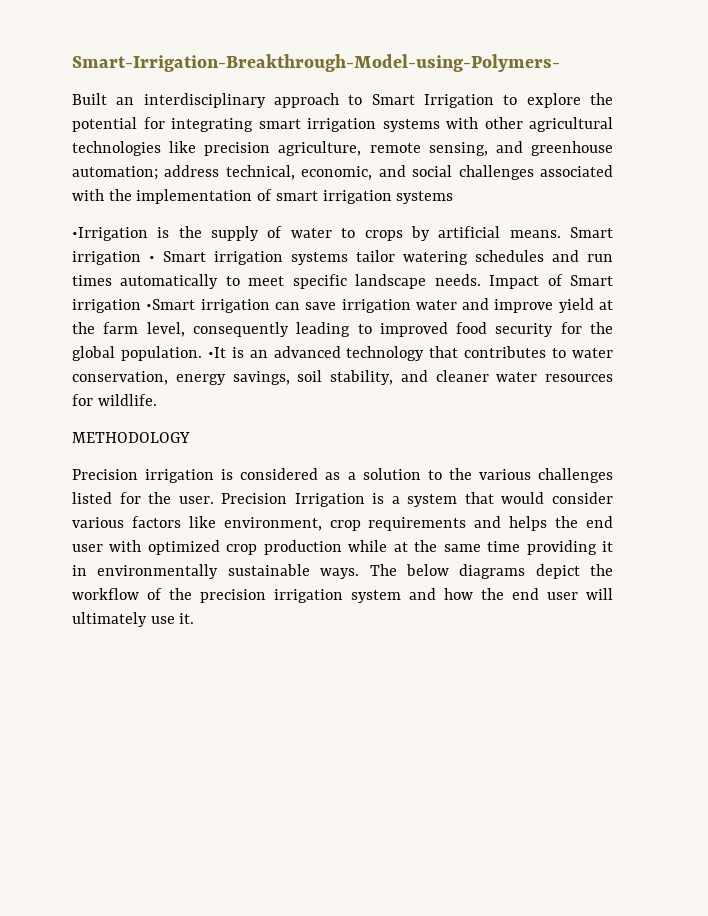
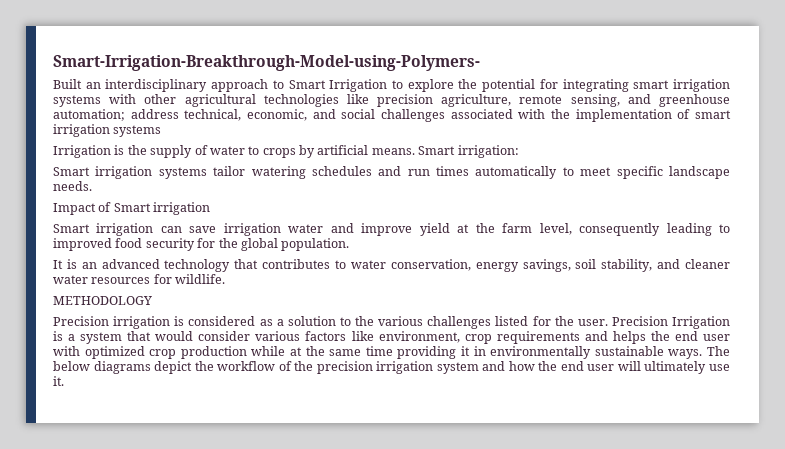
- •Irrigation is the supply of water to crops by artificial means.
+ Irrigation is the supply of water to crops by artificial means.
- Smart irrigation • Smart irrigation systems tailor watering schedules and run times automatically to meet specific landscape needs. Impact of Smart irrigation •Smart irrigation can save irrigation water and improve yield at the farm level, consequently leading to improved food security for the global population. •It is an advanced technology that contributes to water conservation, energy savings, soil stability, and cleaner water resources for wildlife.
+ Smart irrigation:
+ Smart irrigation systems tailor watering schedules and run times automatically to meet specific landscape needs.
+ Impact of Smart irrigation
+ Smart irrigation can save irrigation water and improve yield at the farm level, consequently leading to improved food security for the global population.
+ It is an advanced technology that contributes to water conservation, energy savings, soil stability, and cleaner water resources for wildlife.

